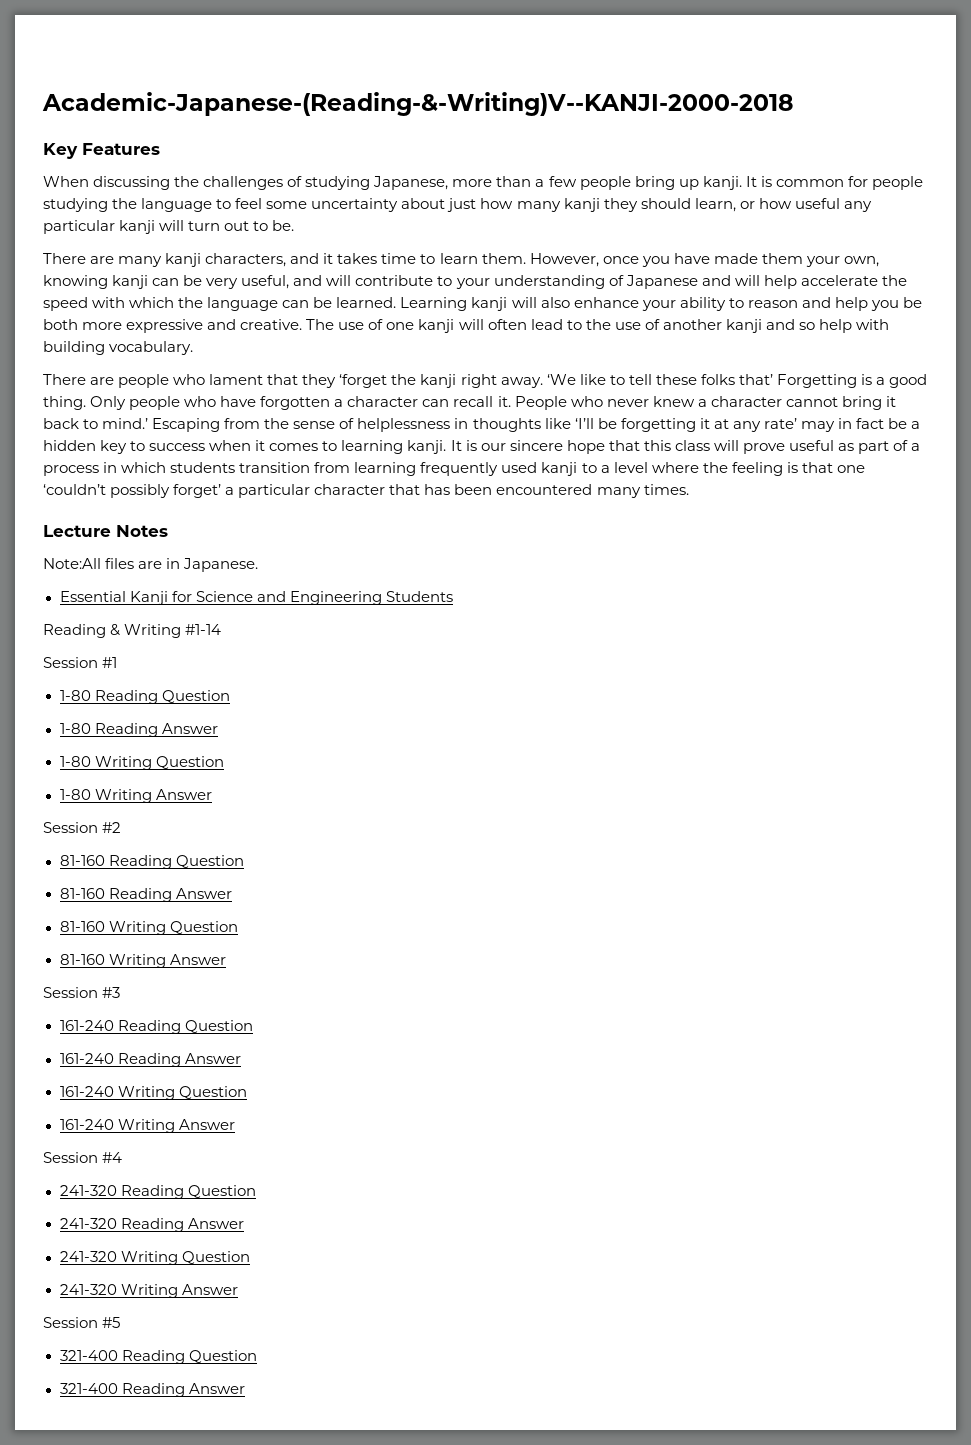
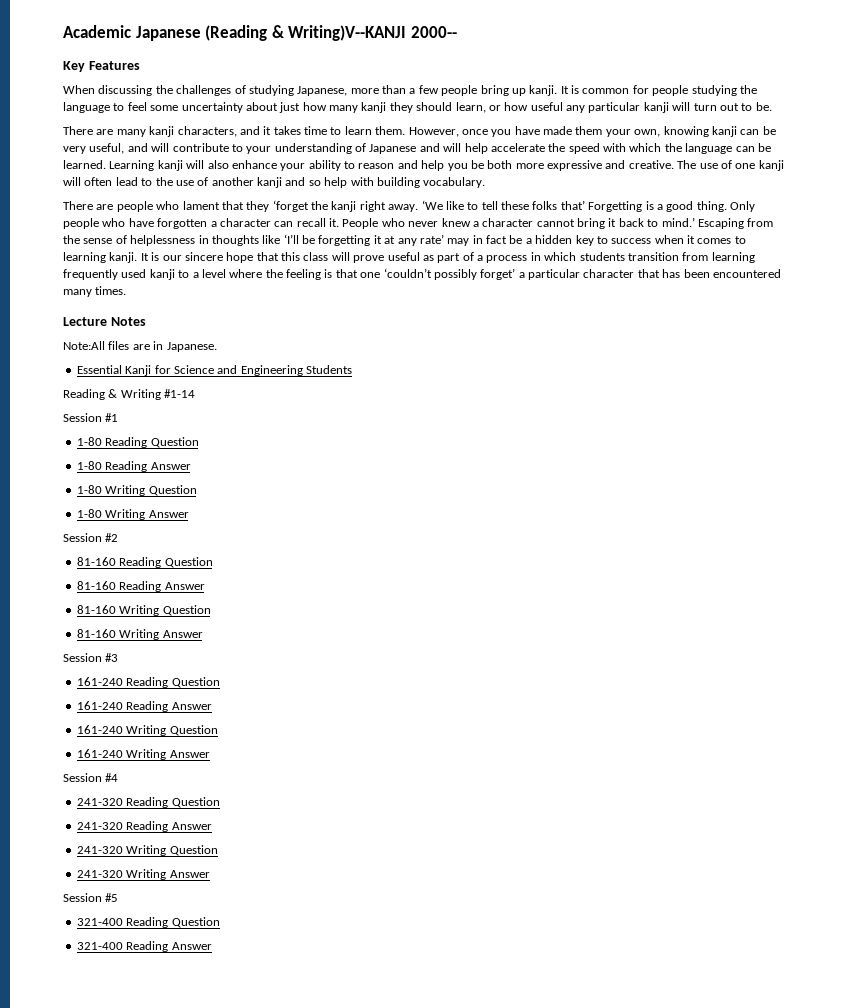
- Academic-Japanese-(Reading-&-Writing)V--KANJI-2000-2018
+ Academic Japanese (Reading & Writing)V--KANJI 2000--

